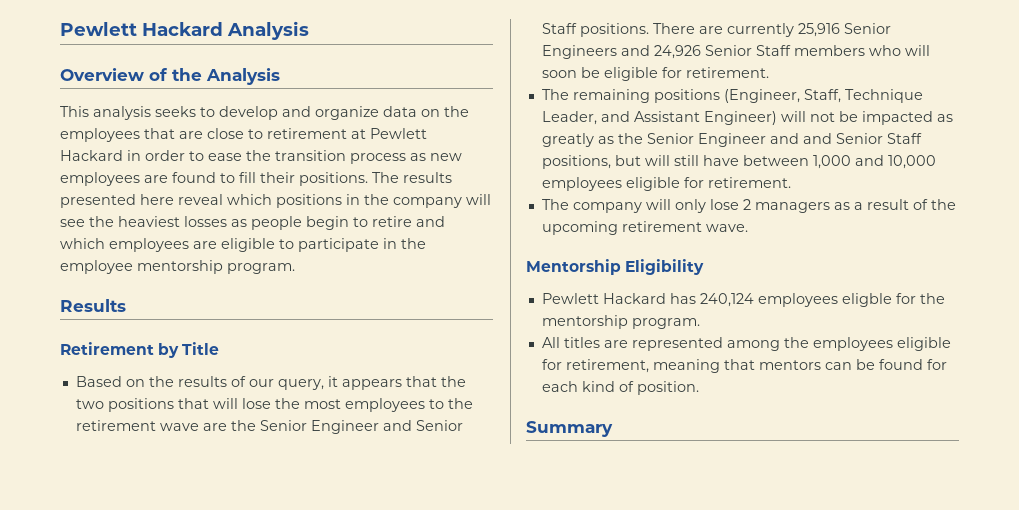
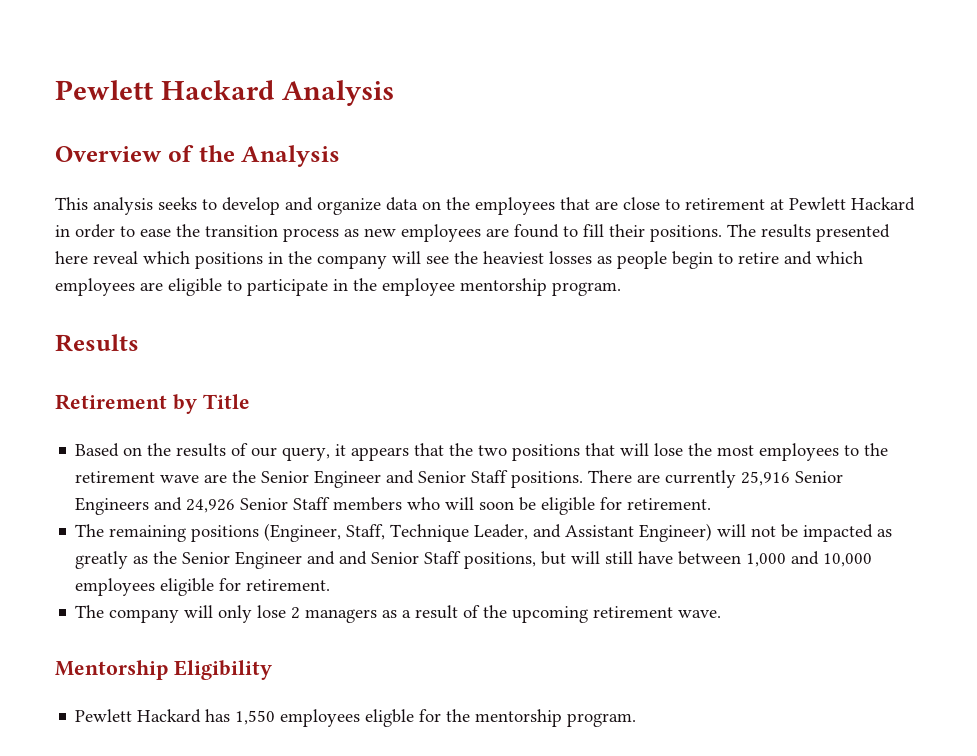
- Pewlett Hackard has 240,124 employees eligble for the mentorship program.
+ Pewlett Hackard has 1,550 employees eligble for the mentorship program.
- All titles are represented among the employees eligible for retirement, meaning that mentors can be found for each kind of position.
- Summary

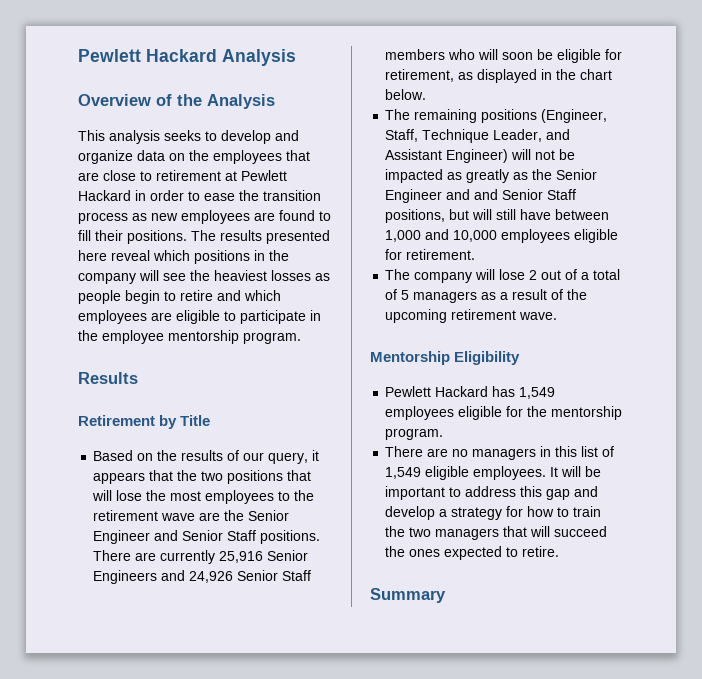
- There are currently 25,916 Senior Engineers and 24,926 Senior Staff members who will soon be eligible for retirement.
+ There are currently 25,916 Senior Engineers and 24,926 Senior Staff members who will soon be eligible for retirement, as displayed in the chart below.
- The company will only lose 2 managers as a result of the upcoming retirement wave.
+ The company will lose 2 out of a total of 5 managers as a result of the upcoming retirement wave.
- Pewlett Hackard has 1,550 employees eligble for the mentorship program.
+ Pewlett Hackard has 1,549 employees eligible for the mentorship program.
+ There are no managers in this list of 1,549 eligible employees. It will be important to address this gap and develop a strategy for how to train the two managers that will succeed the ones expected to retire.
+ Summary

